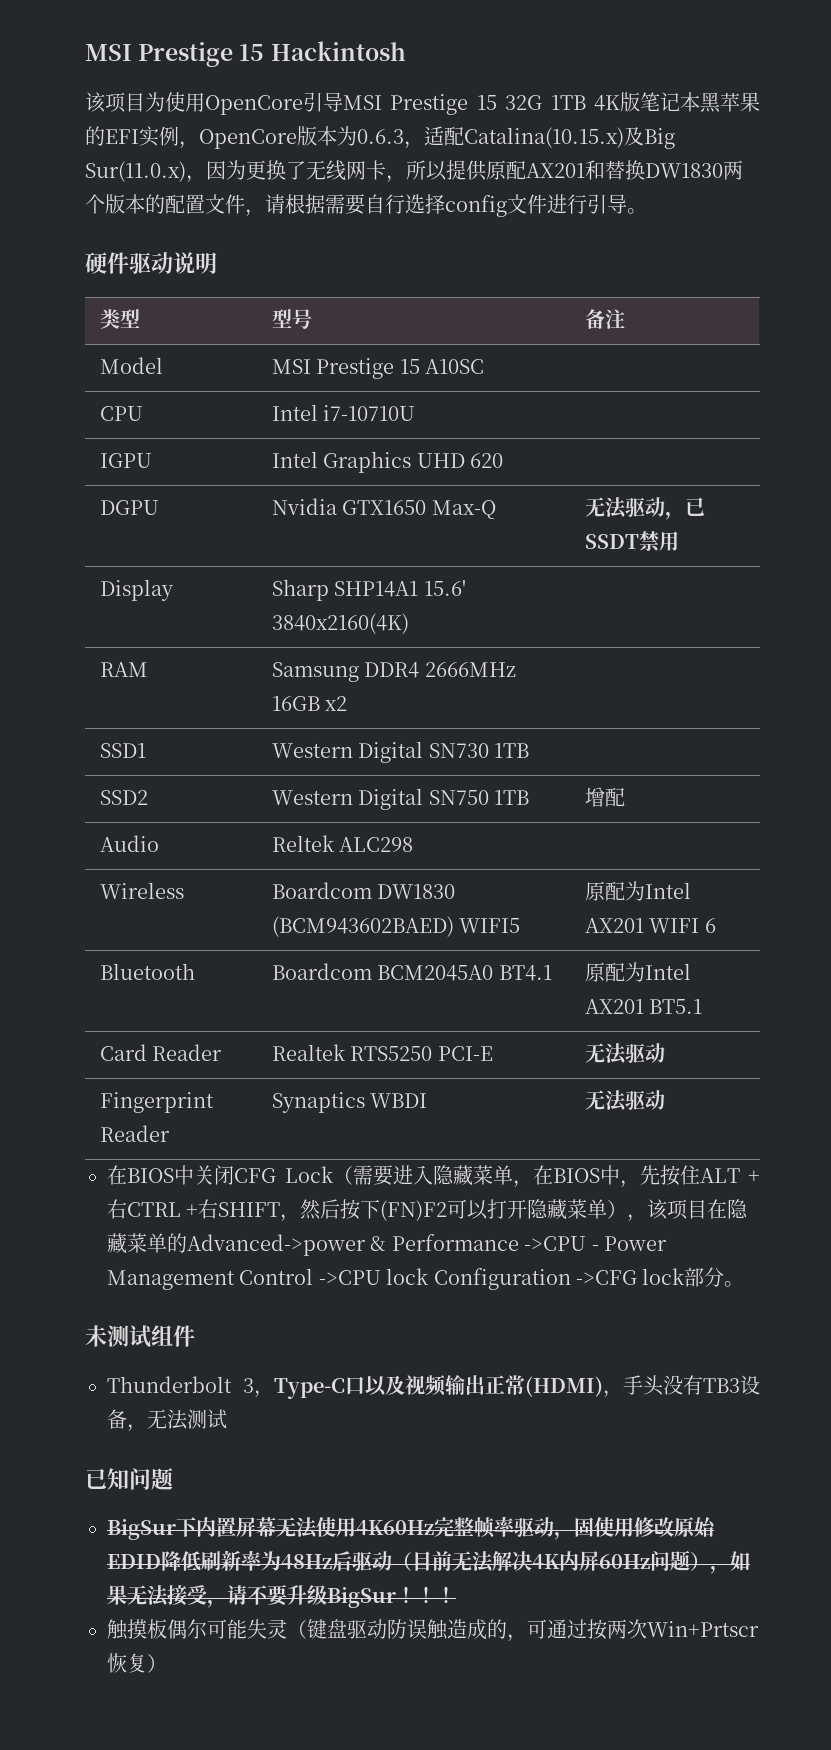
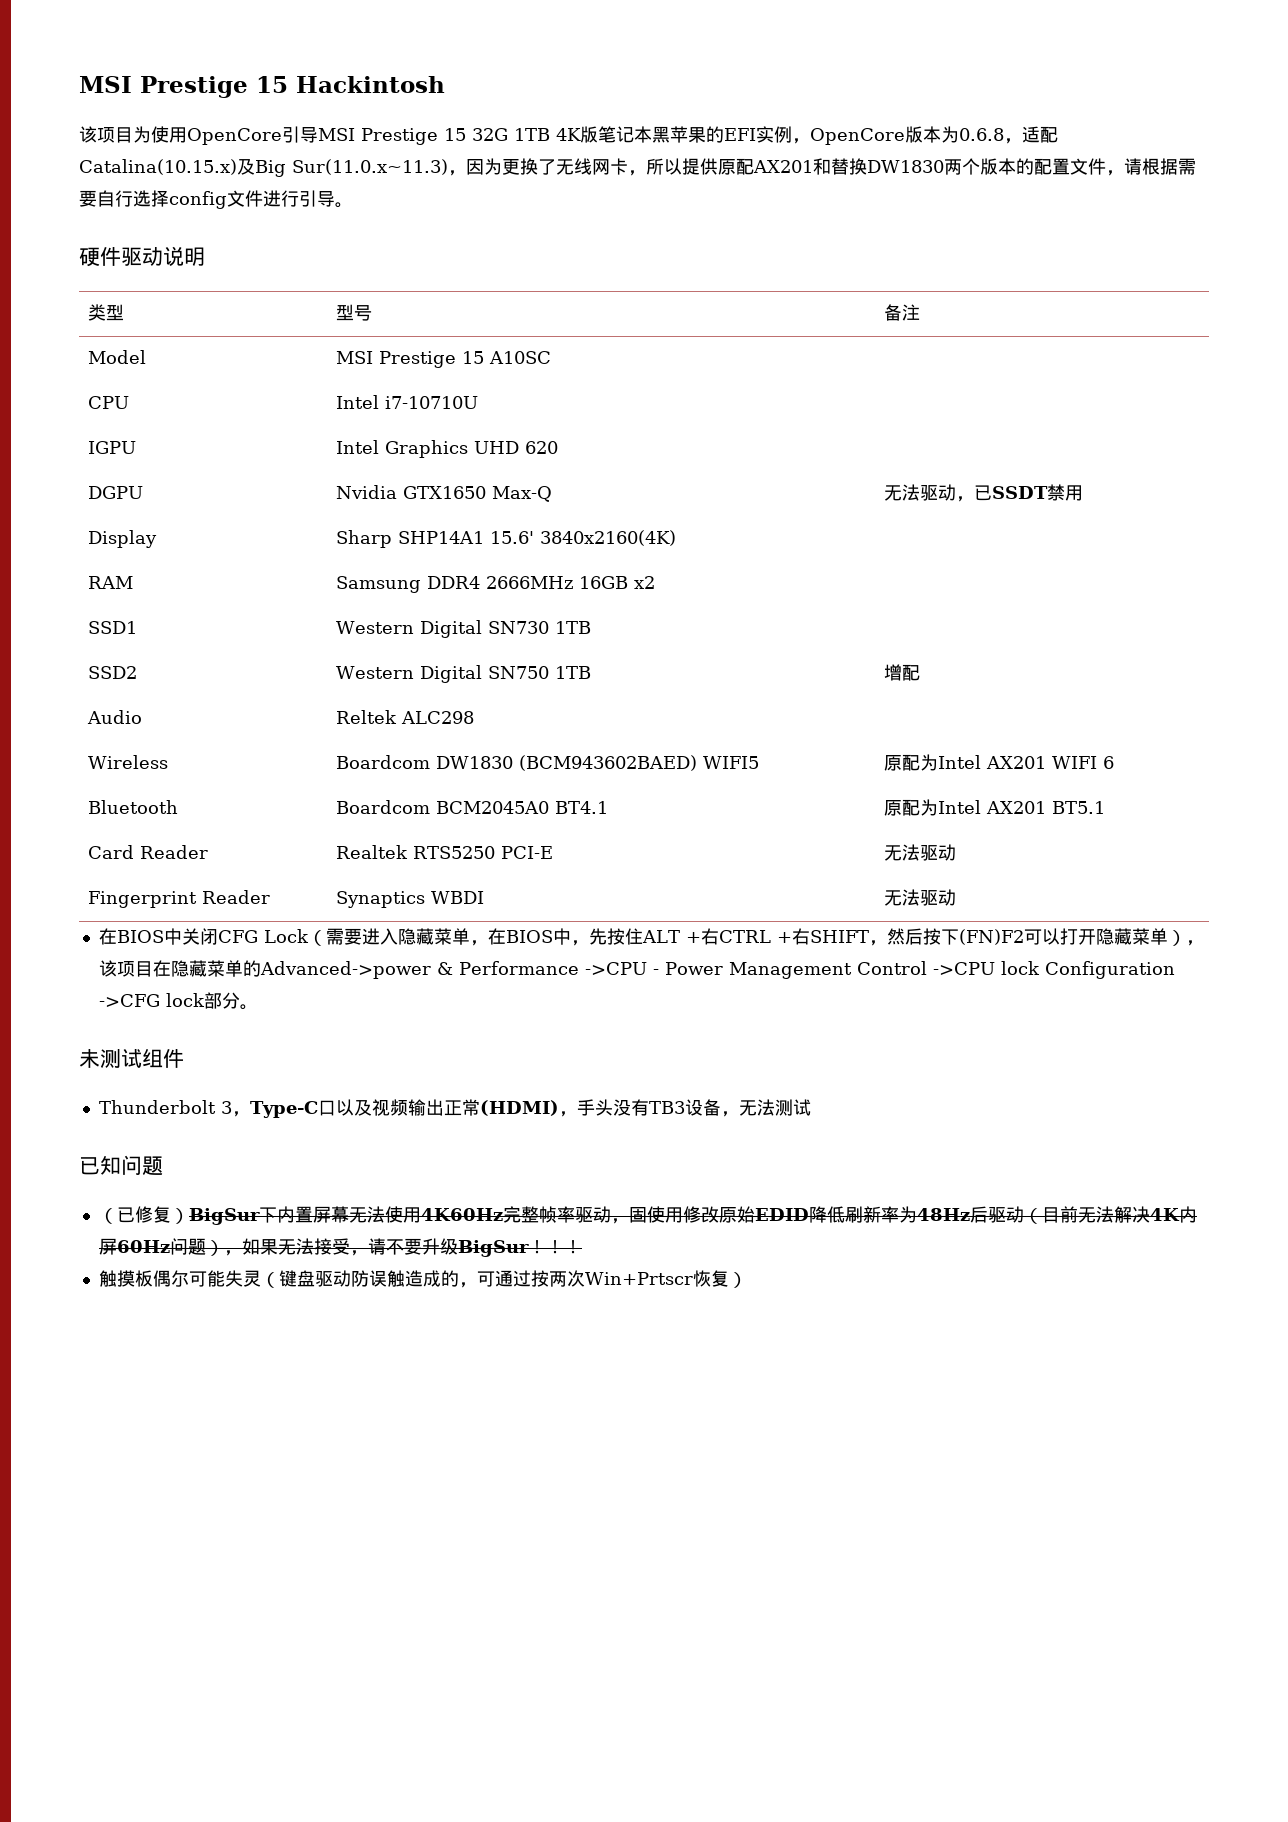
- 该项目为使用OpenCore引导MSI Prestige 15 32G 1TB 4K版笔记本黑苹果的EFI实例，OpenCore版本为0.6.3，适配Catalina(10.15.x)及Big Sur(11.0.x)，因为更换了无线网卡，所以提供原配AX201和替换DW1830两个版本的配置文件，请根据需要自行选择config文件进行引导。
+ 该项目为使用OpenCore引导MSI Prestige 15 32G 1TB 4K版笔记本黑苹果的EFI实例，OpenCore版本为0.6.8，适配Catalina(10.15.x)及Big Sur(11.0.x~11.3)，因为更换了无线网卡，所以提供原配AX201和替换DW1830两个版本的配置文件，请根据需要自行选择config文件进行引导。
- BigSur下内置屏幕无法使用4K60Hz完整帧率驱动，固使用修改原始EDID降低刷新率为48Hz后驱动（目前无法解决4K内屏60Hz问题），如果无法接受，请不要升级BigSur！
+ （已修复）BigSur下内置屏幕无法使用4K60Hz完整帧率驱动，固使用修改原始EDID降低刷新率为48Hz后驱动（目前无法解决4K内屏60Hz问题），如果无法接受，请不要升级BigSur！

